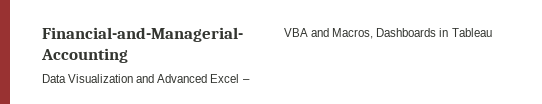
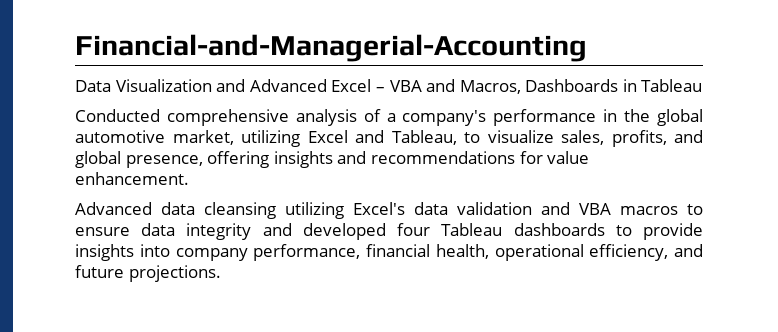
+ Conducted comprehensive analysis of a company's performance in the global automotive market, utilizing Excel and Tableau, to visualize sales, profits, and global presence, offering insights and recommendations for value enhancement.
+ Advanced data cleansing utilizing Excel's data validation and VBA macros to ensure data integrity and developed four Tableau dashboards to provide insights into company performance, financial health, operational efficiency, and future projections.

